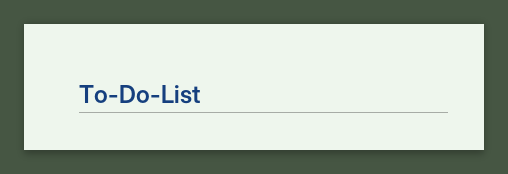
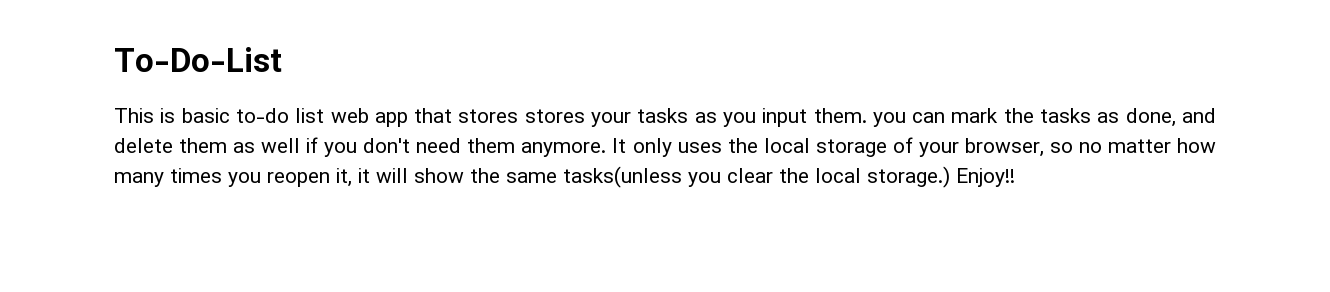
+ This is basic to-do list web app that stores stores your tasks as you input them. you can mark the tasks as done, and delete them as well if you don't need them anymore. It only uses the local storage of your browser, so no matter how many times you reopen it, it will show the same tasks(unless you clear the local storage.) Enjoy!!

